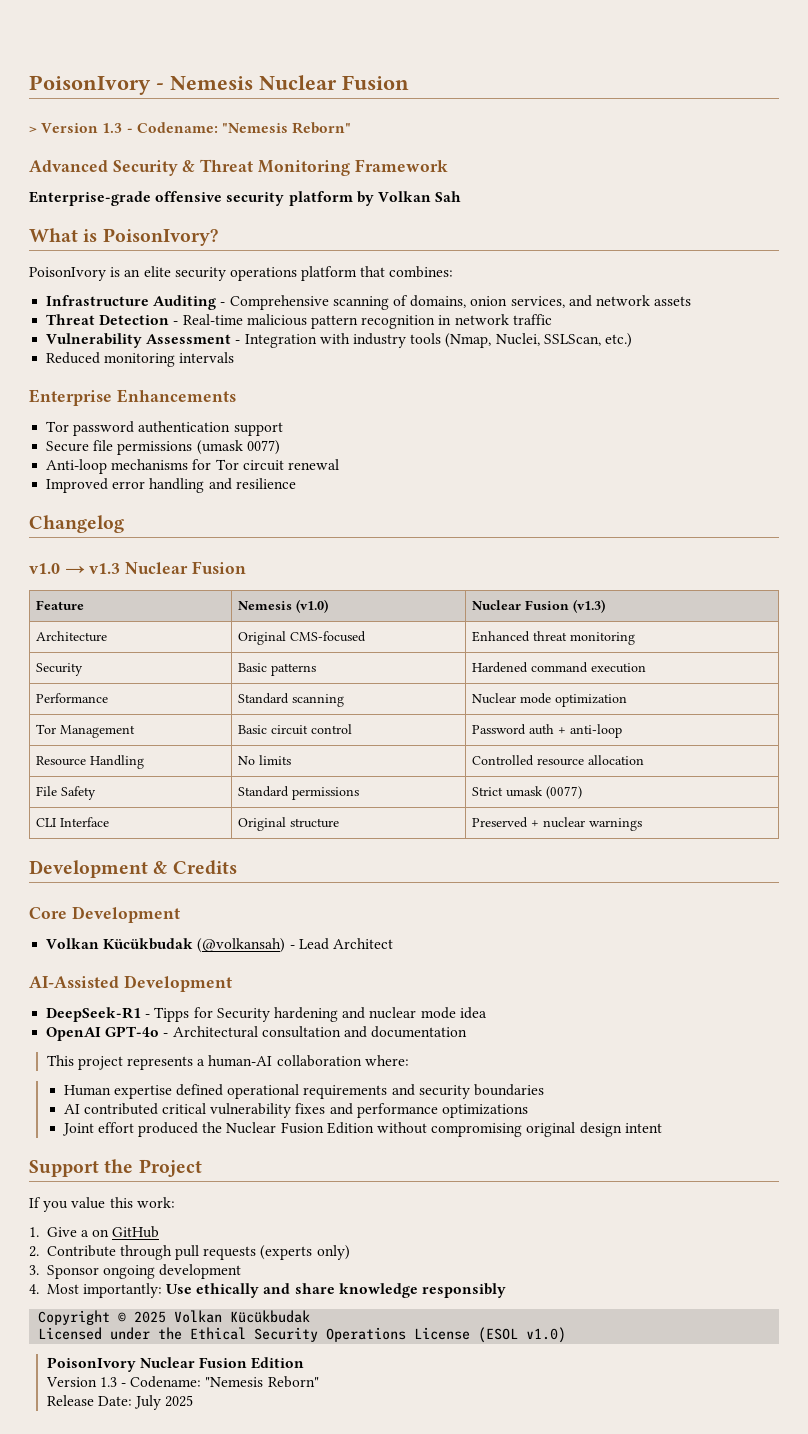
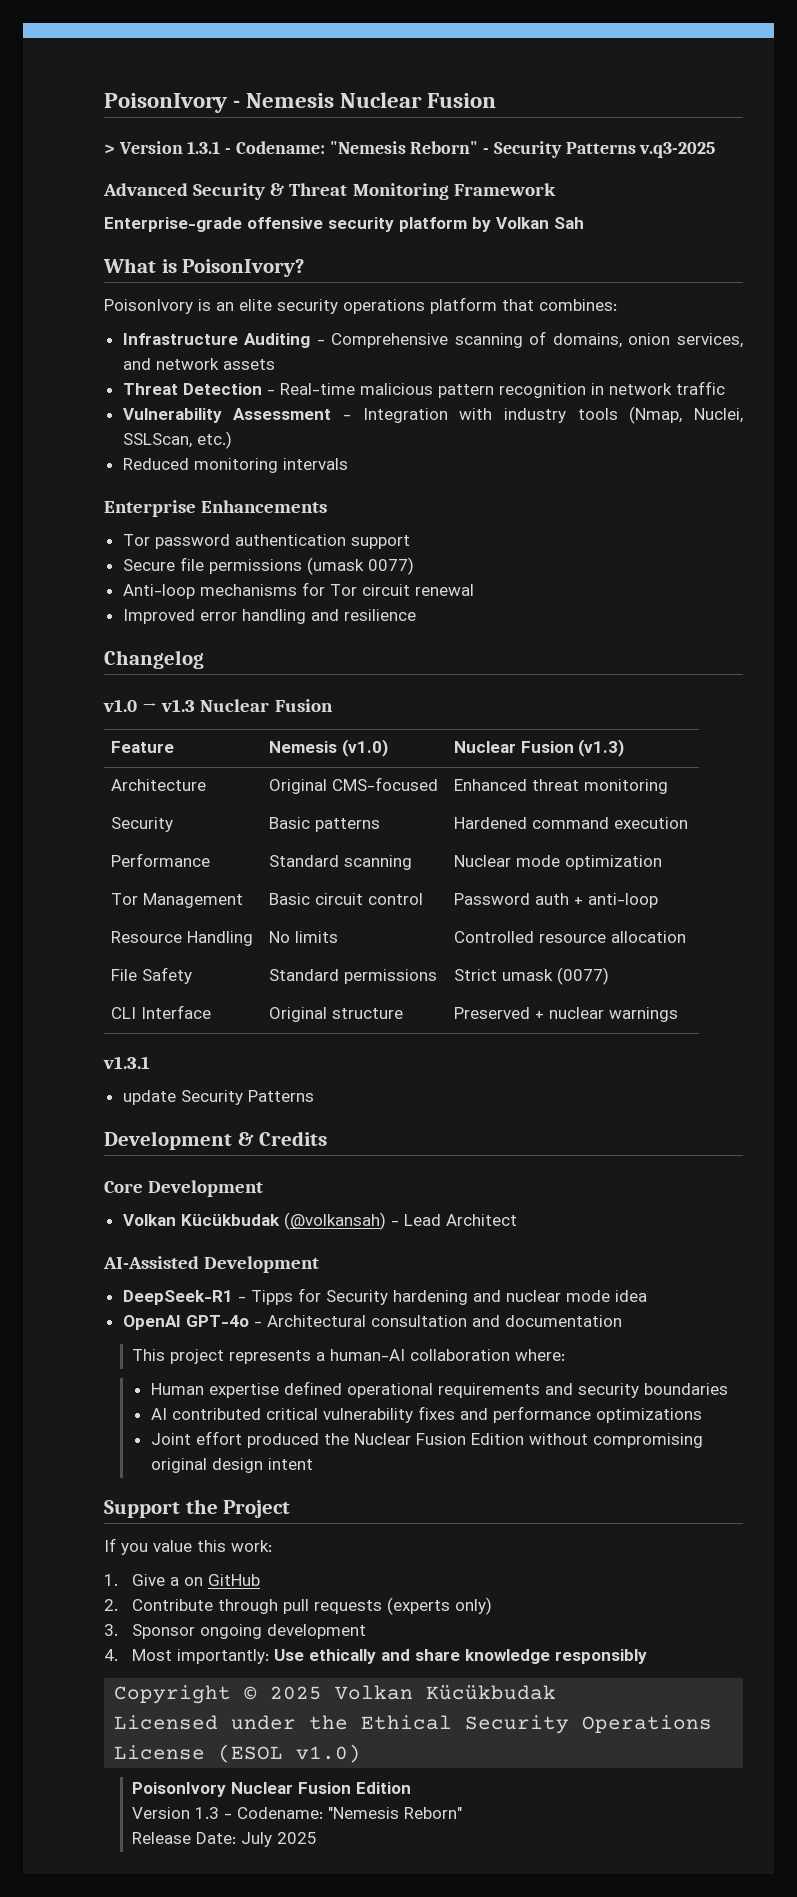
- > Version 1.3 - Codename: "Nemesis Reborn"
+ > Version 1.3.1 - Codename: "Nemesis Reborn" - Security Patterns v.q3-2025
+ v1.3.1
+ update Security Patterns

